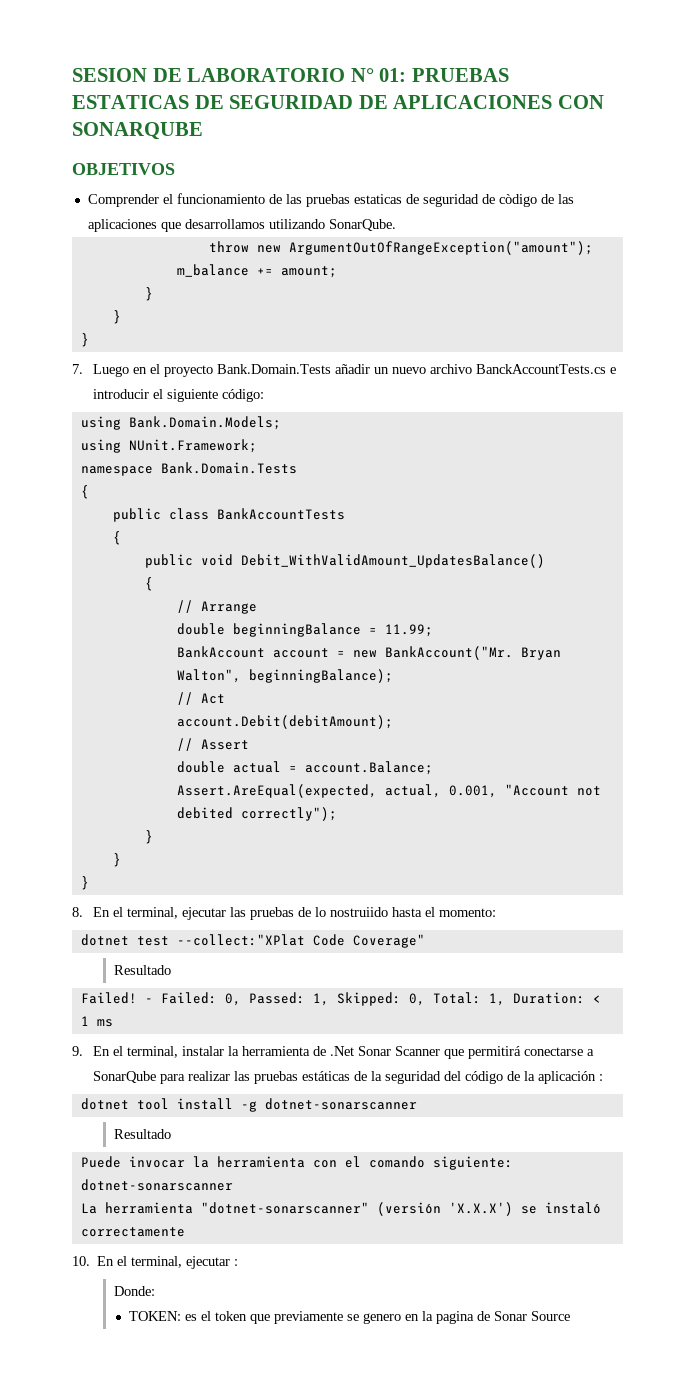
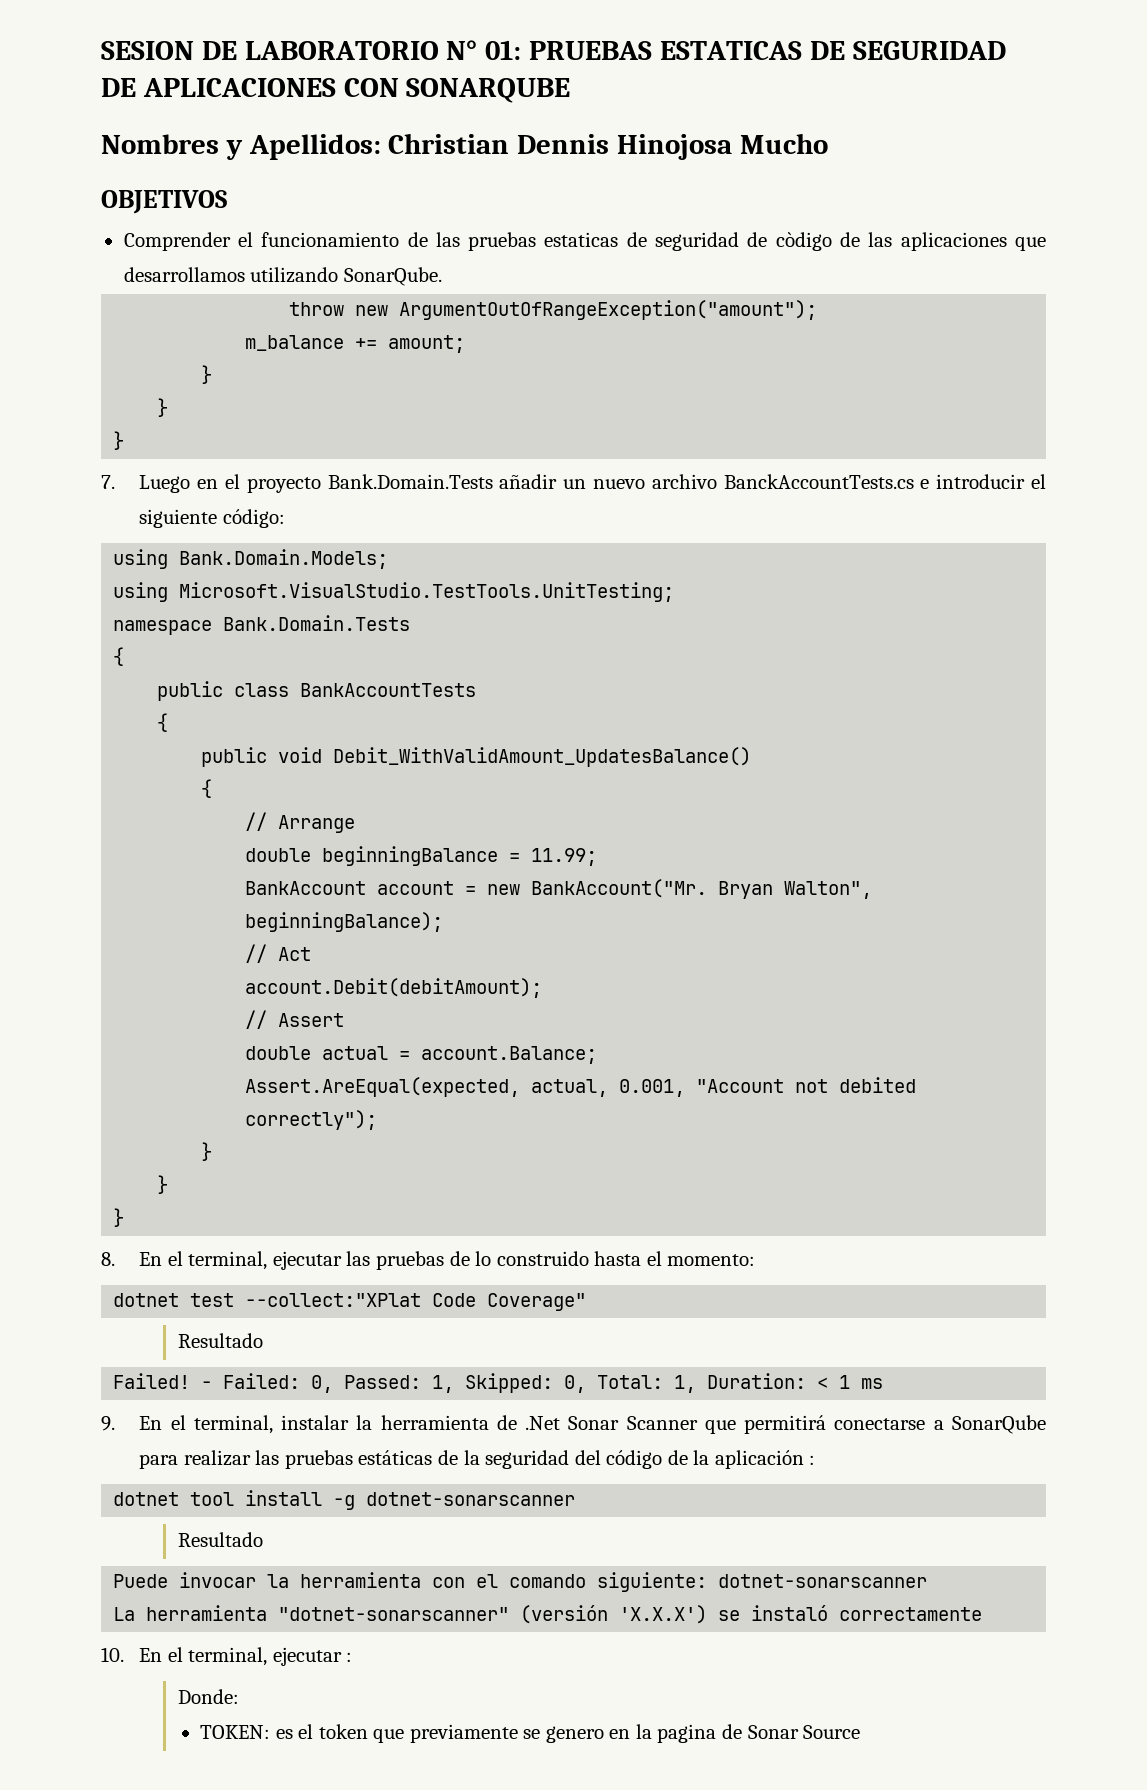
+ Nombres y Apellidos: Christian Dennis Hinojosa Mucho
- using NUnit.Framework;
+ using Microsoft.VisualStudio.TestTools.UnitTesting;
- 8. En el terminal, ejecutar las pruebas de lo nostruiido hasta el momento:
+ 8. En el terminal, ejecutar las pruebas de lo construido hasta el momento:

